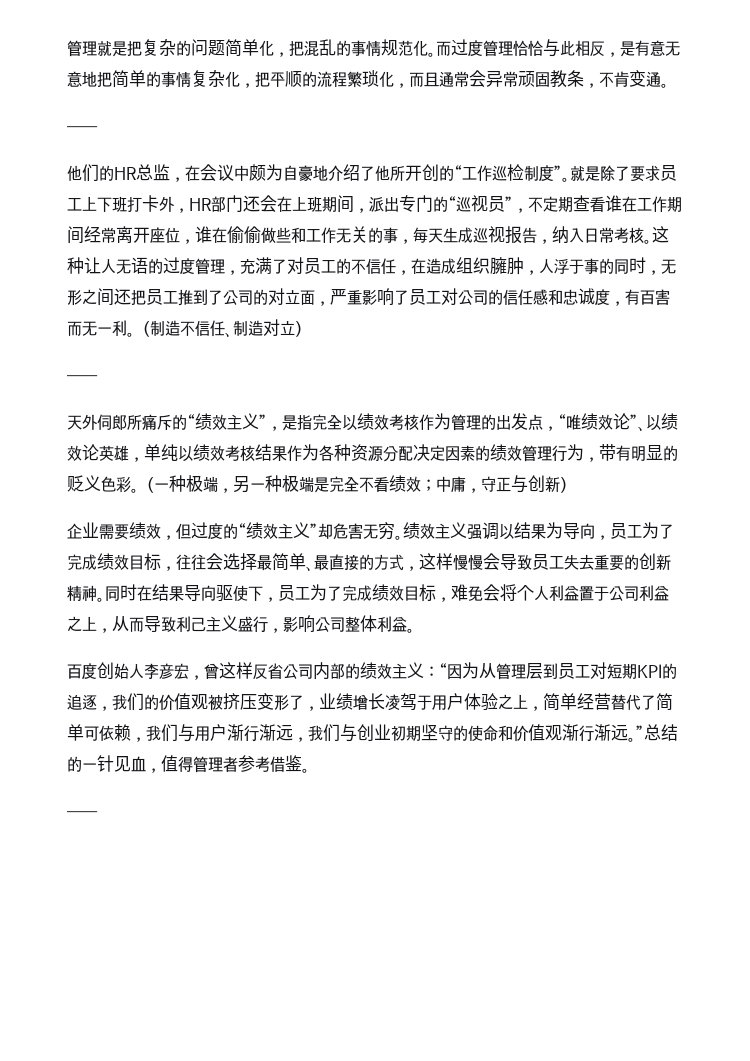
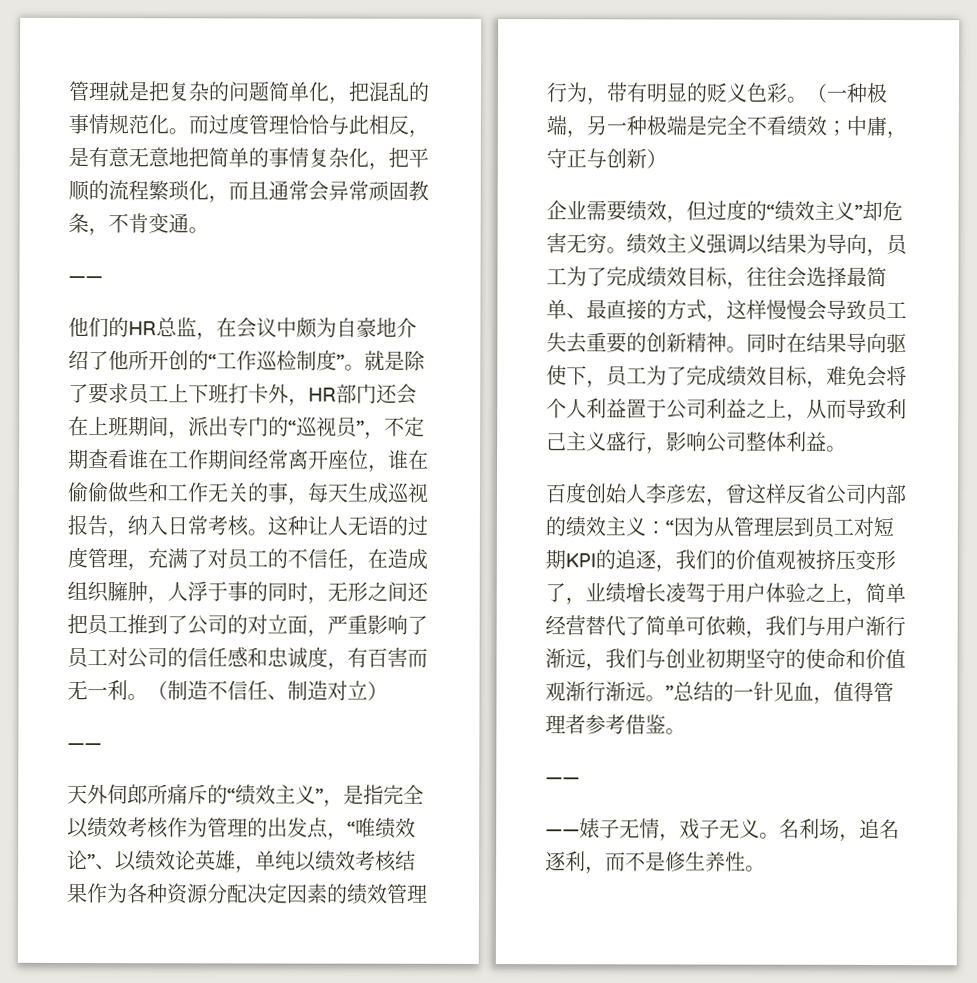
+ ——婊子无情，戏子无义。名利场，追名逐利，而不是修生养性。

